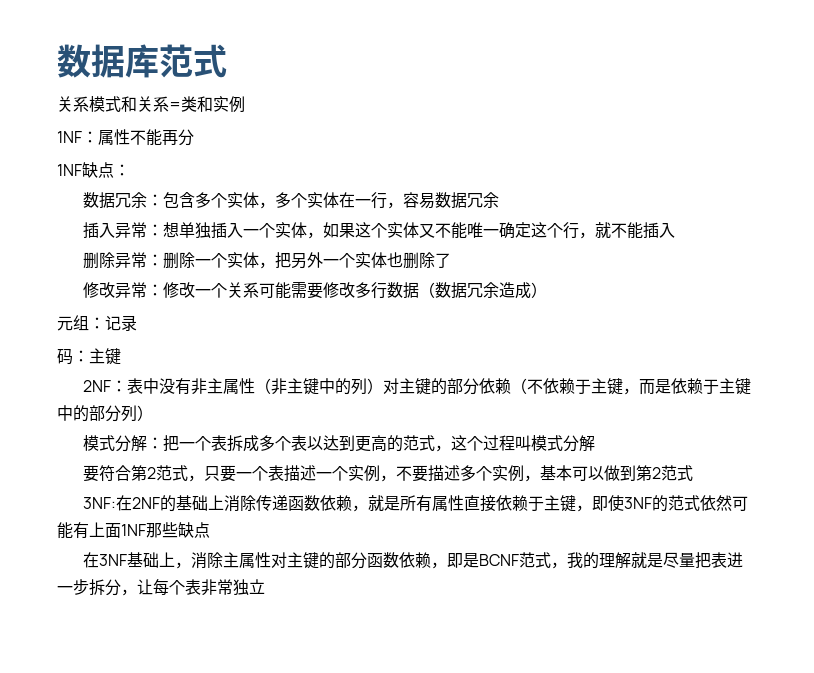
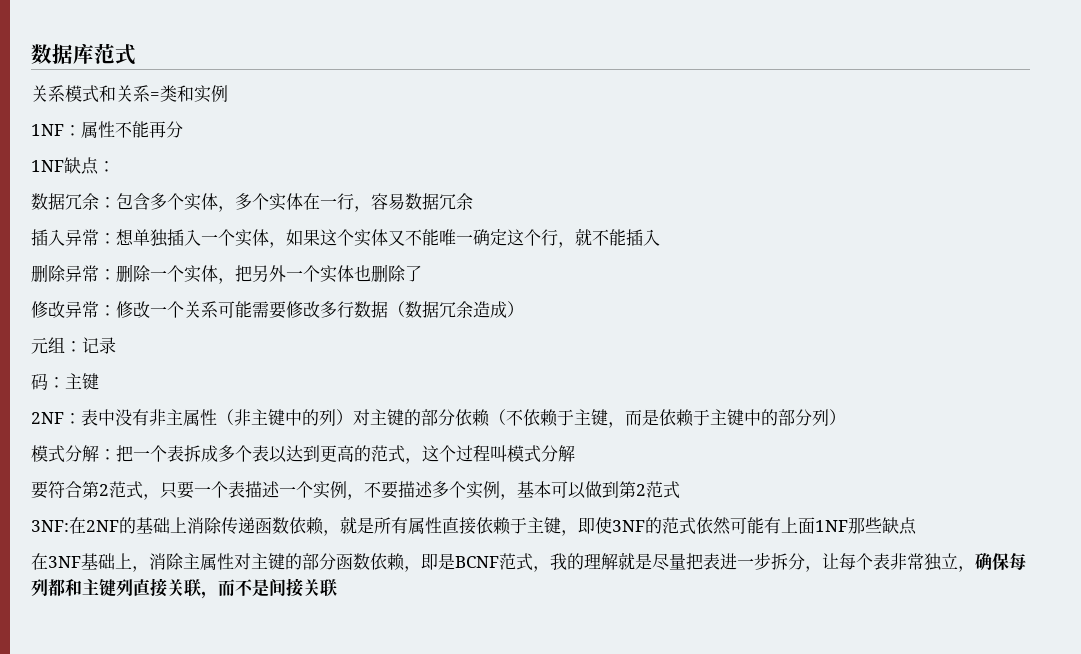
- 在3NF基础上，消除主属性对主键的部分函数依赖，即是BCNF范式，我的理解就是尽量把表进一步拆分，让每个表非常独立
+ 在3NF基础上，消除主属性对主键的部分函数依赖，即是BCNF范式，我的理解就是尽量把表进一步拆分，让每个表非常独立，确保每列都和主键列直接关联，而不是间接关联

